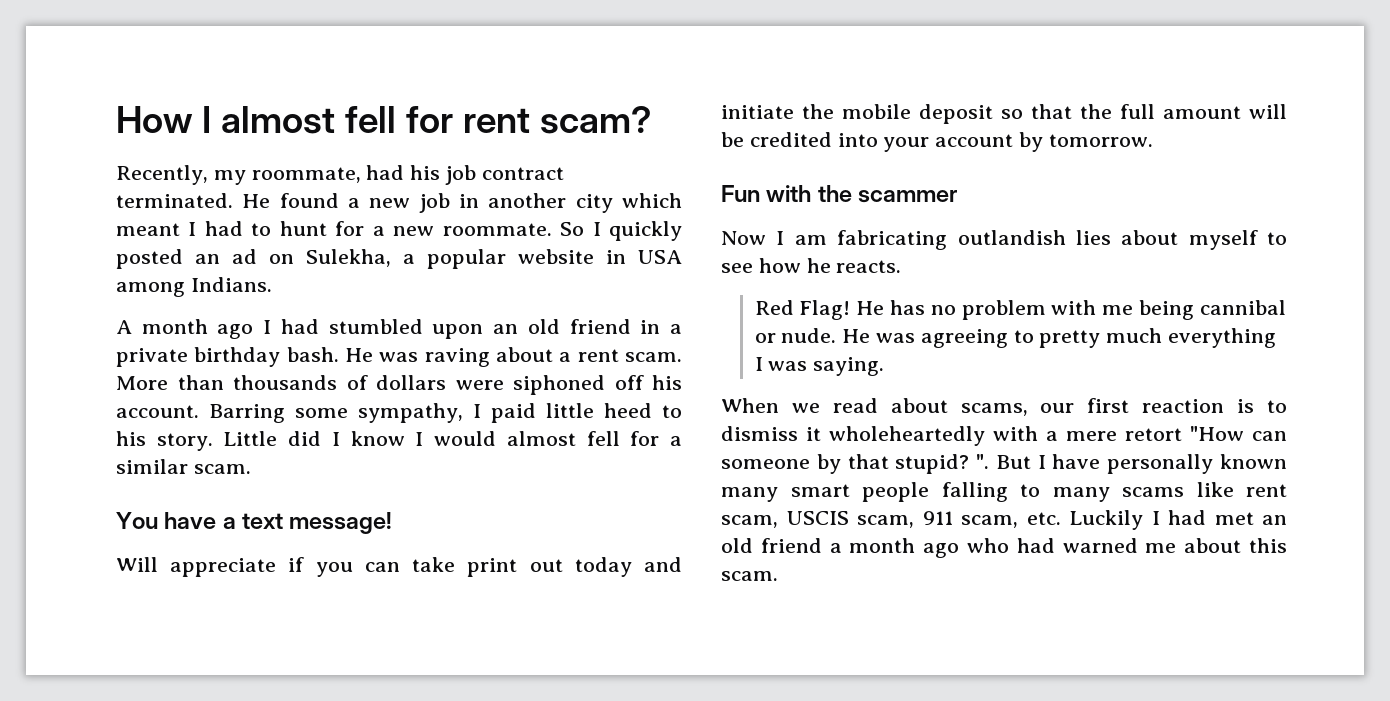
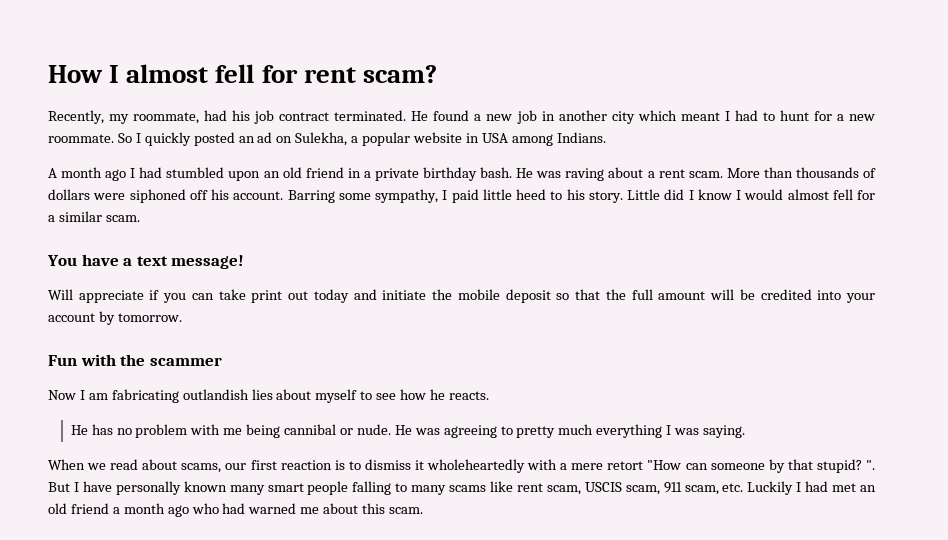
- Red Flag!

